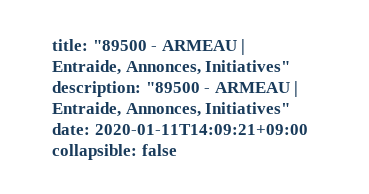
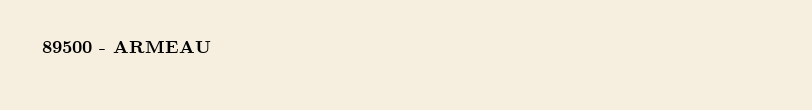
- title: "89500 - ARMEAU | Entraide, Annonces, Initiatives" description: "89500 - ARMEAU | Entraide, Annonces, Initiatives" date: 2020-01-11T14:09:21+09:00 collapsible: false
+ 89500 - ARMEAU

